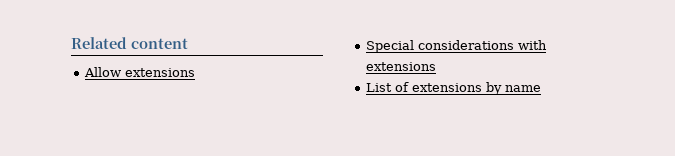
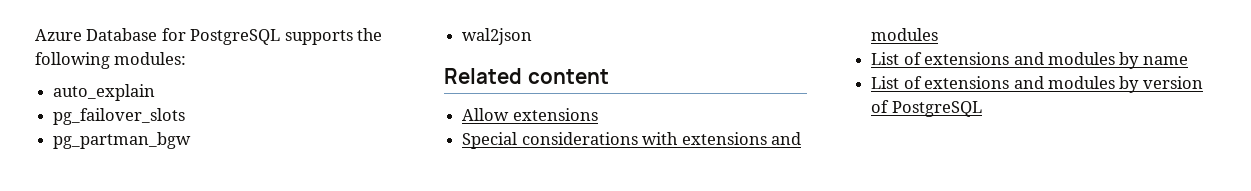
+ Azure Database for PostgreSQL supports the following modules:
+ auto_explain
+ pg_failover_slots
+ pg_partman_bgw
+ wal2json
- Special considerations with extensions
- List of extensions by name
+ Special considerations with extensions and modules
+ List of extensions and modules by name
+ List of extensions and modules by version of PostgreSQL

